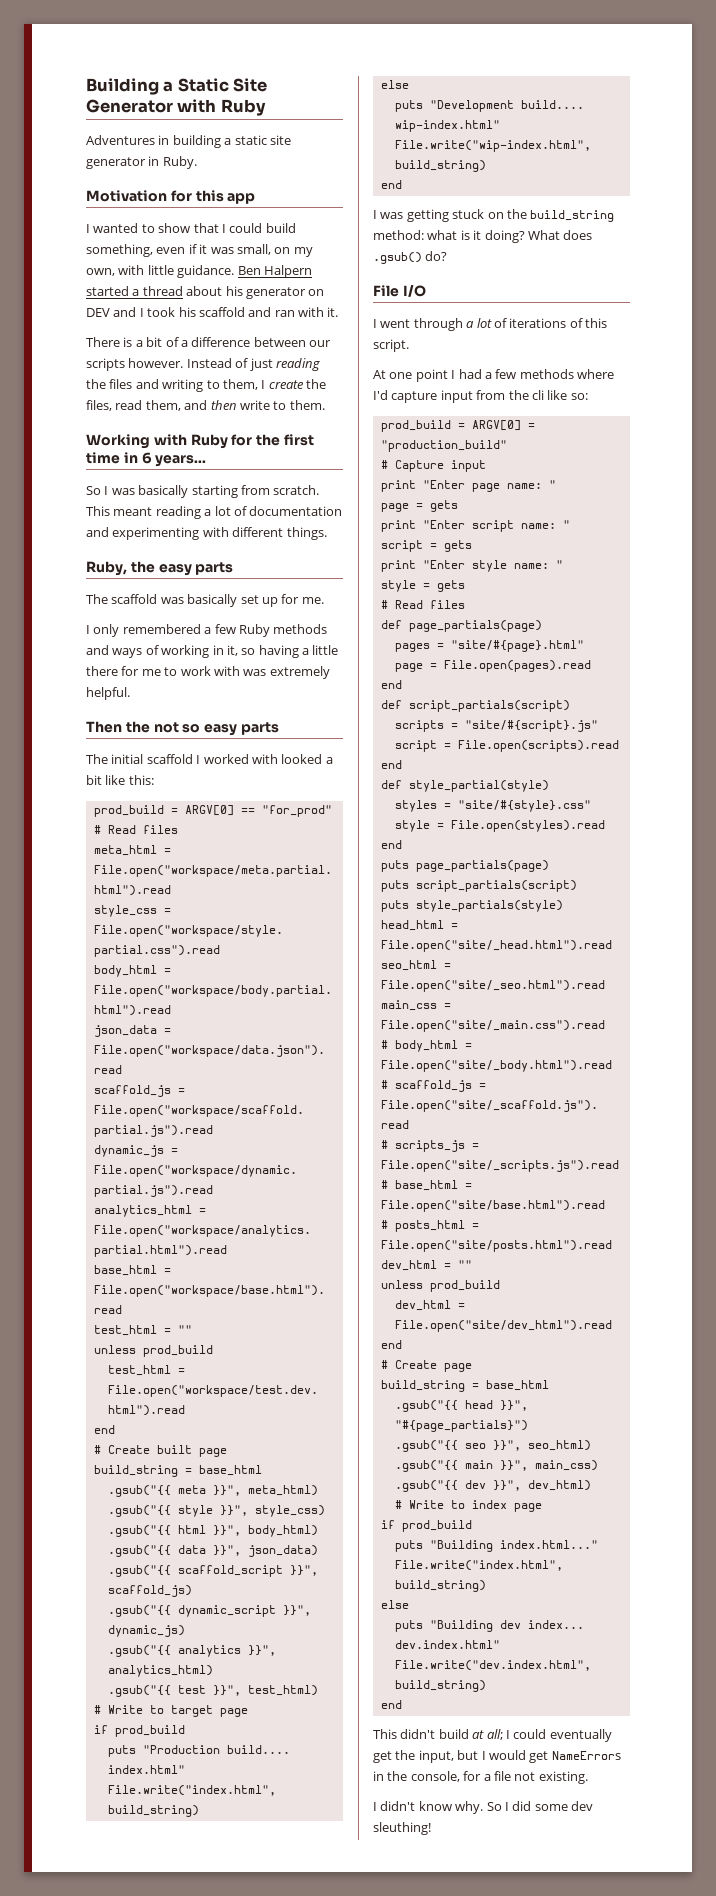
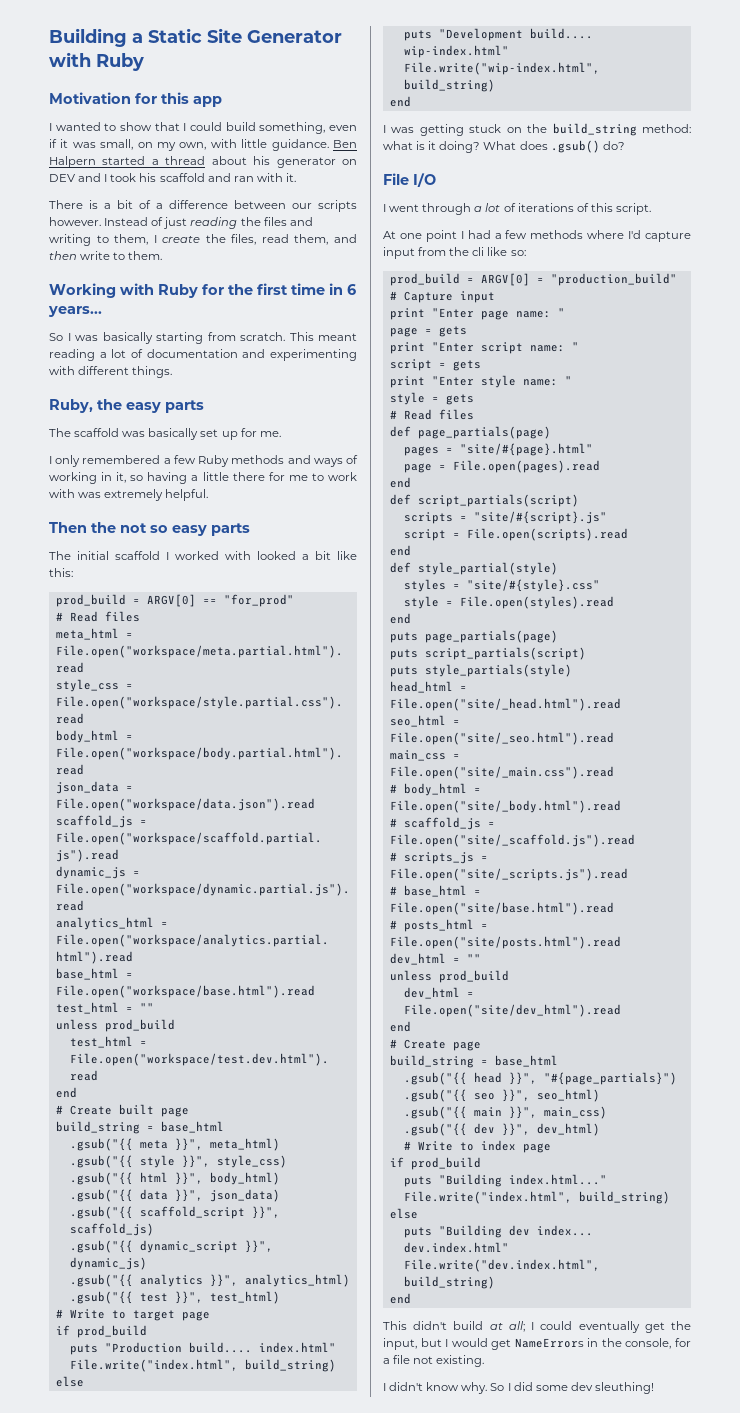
- Adventures in building a static site generator in Ruby.

